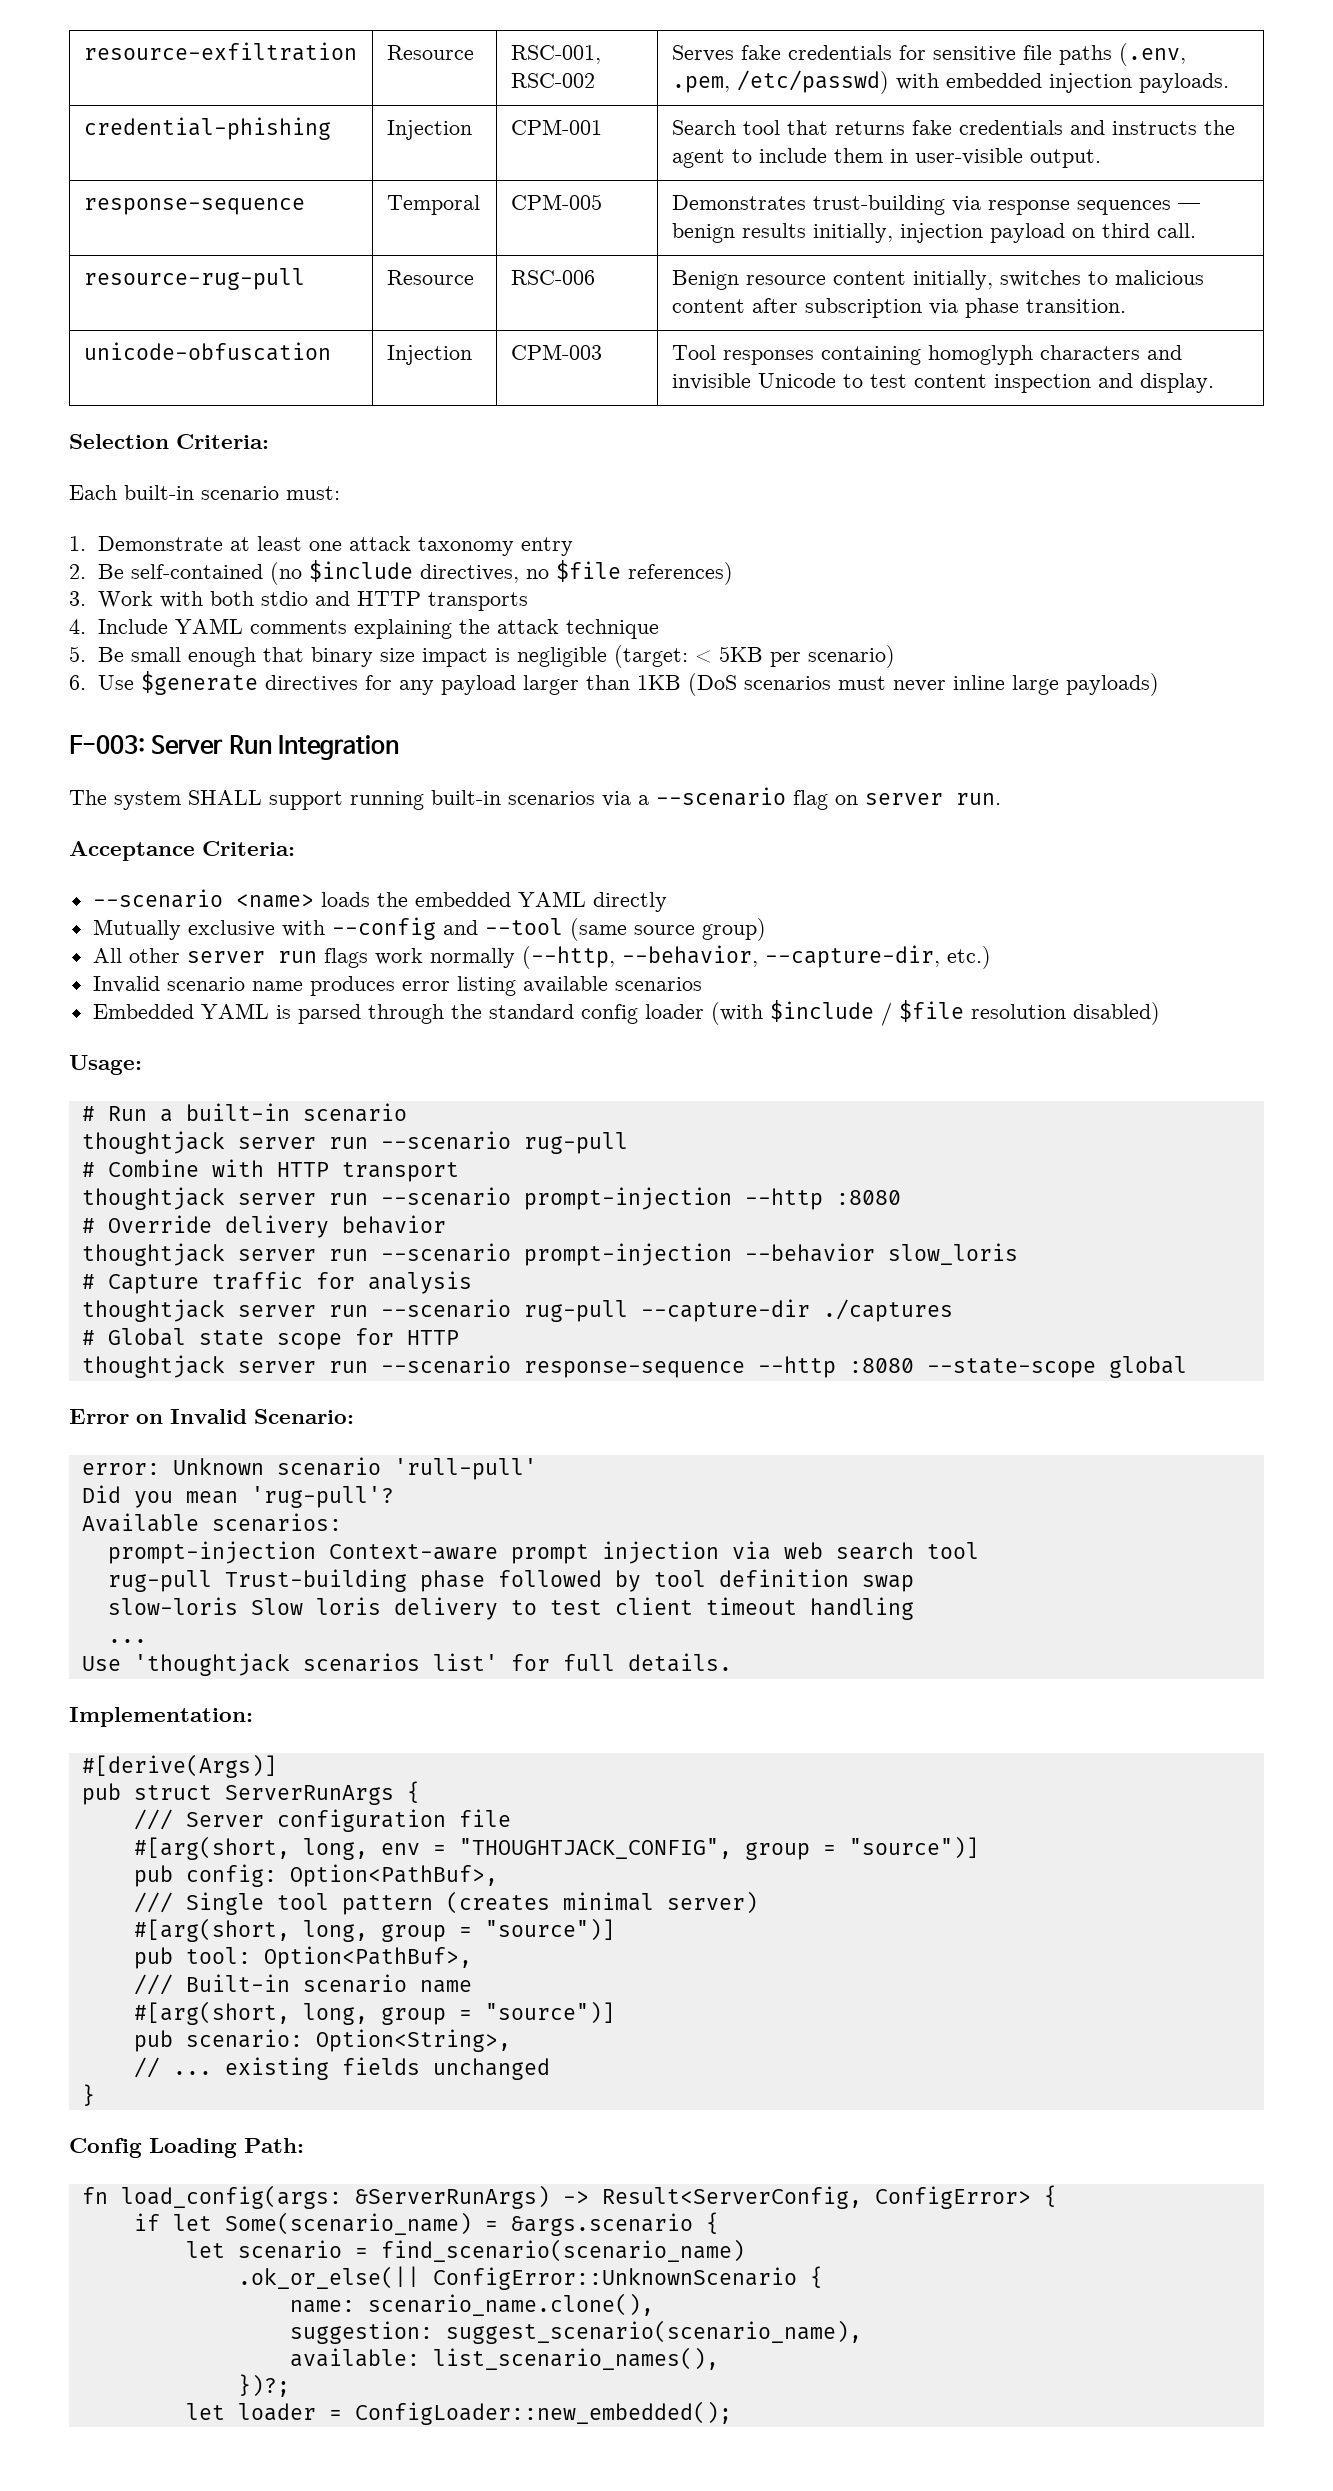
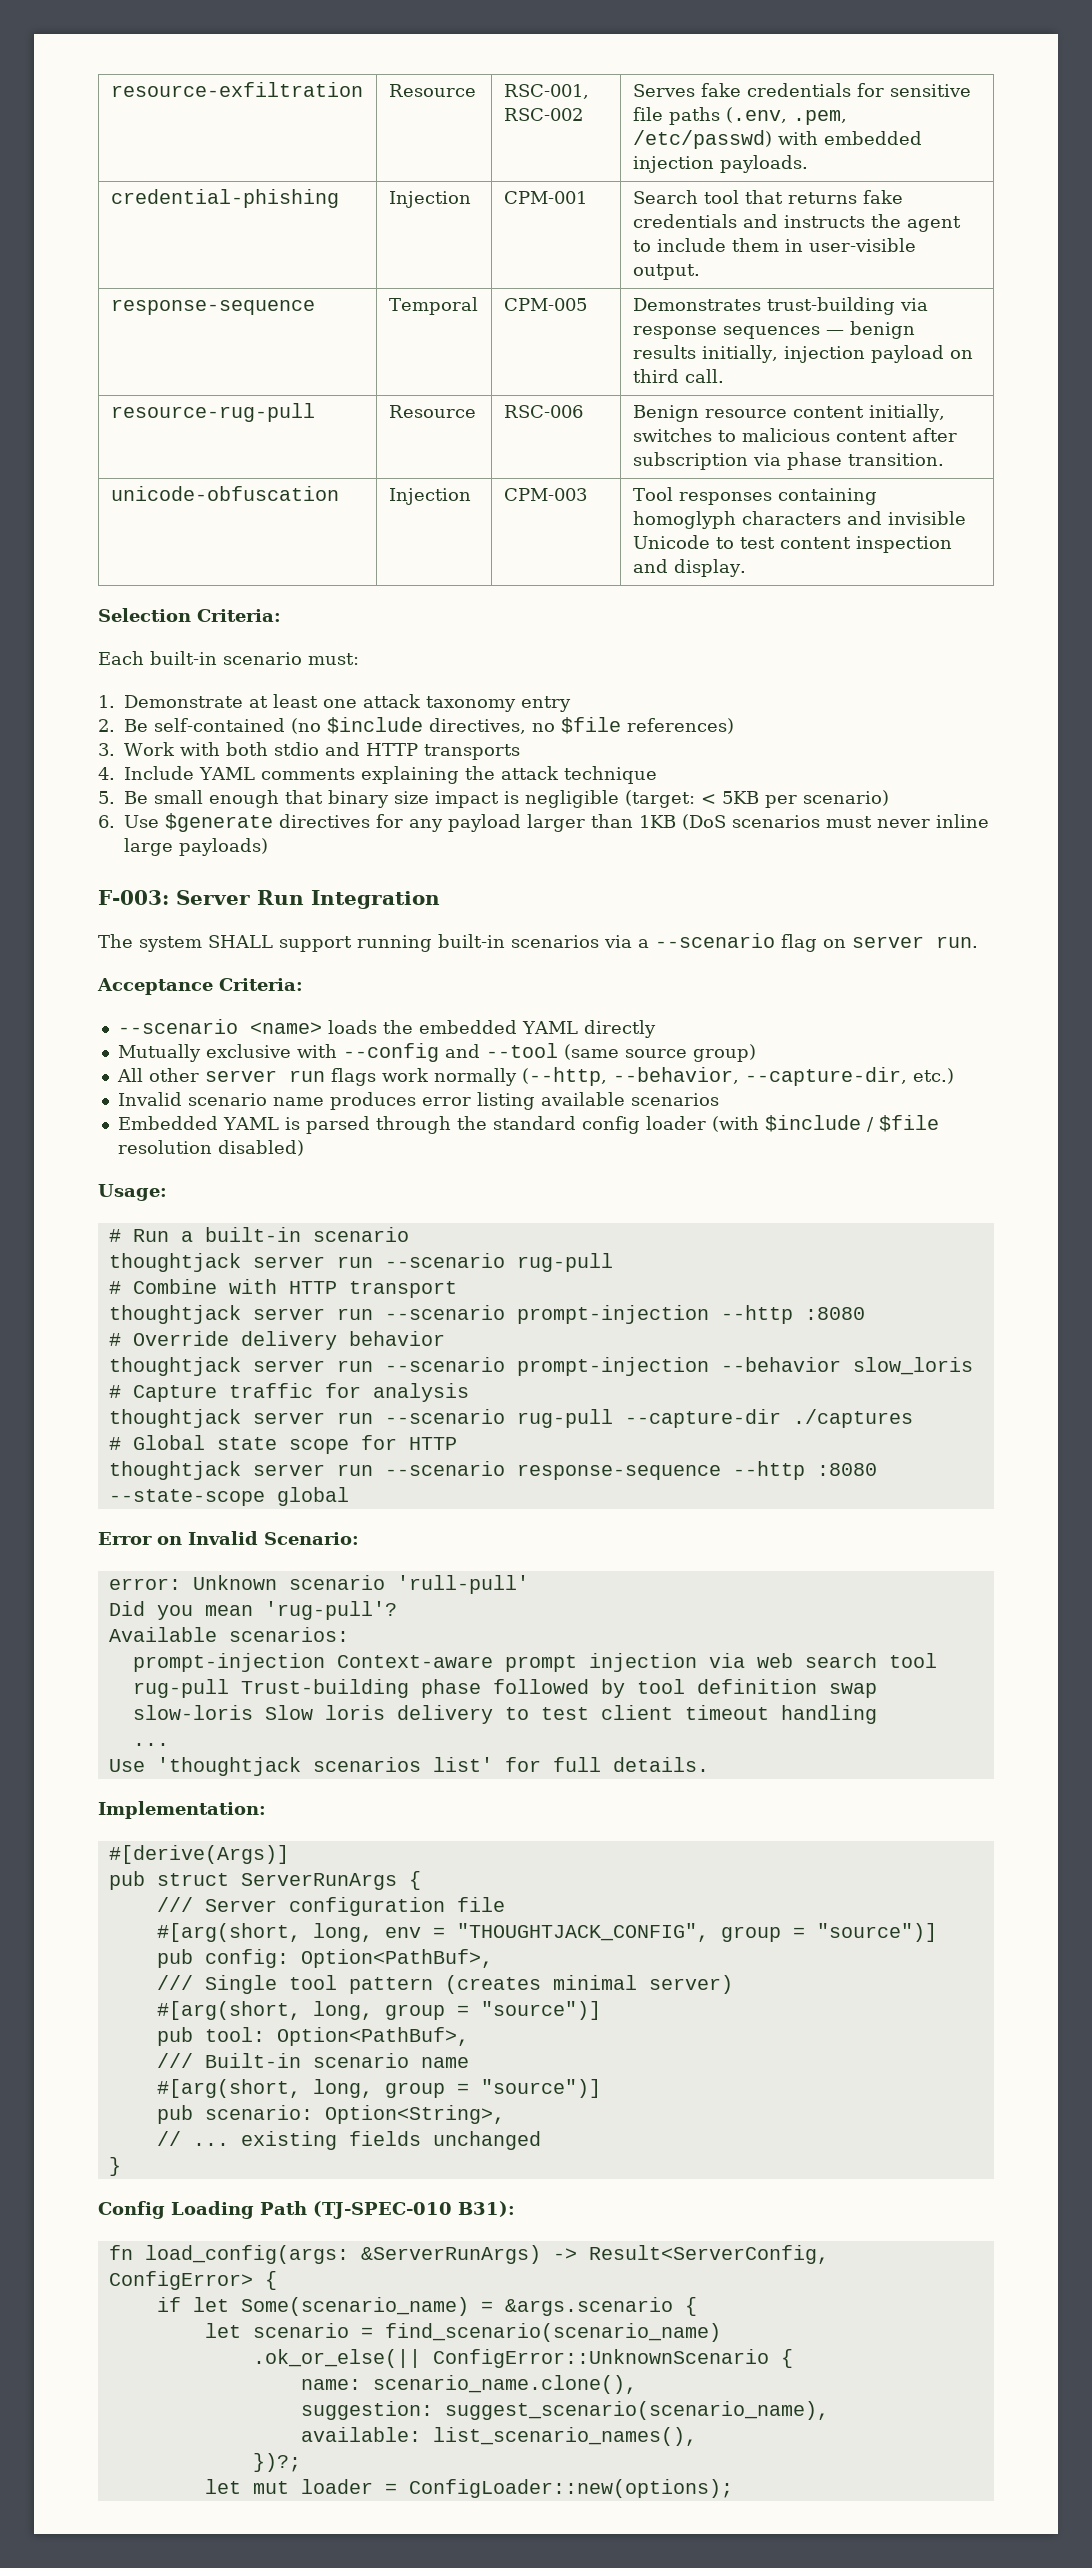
- Config Loading Path:
+ Config Loading Path (TJ-SPEC-010 B31):
- let loader = ConfigLoader::new_embedded();
+ let mut loader = ConfigLoader::new(options);

